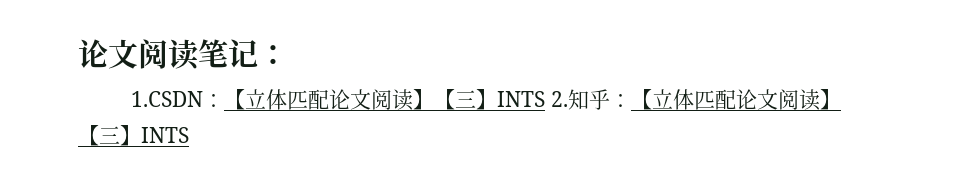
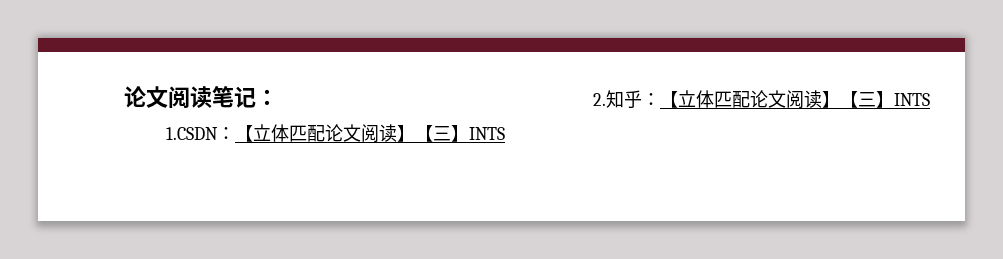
- 1.CSDN：【立体匹配论文阅读】【三】INTS 2.知乎：【立体匹配论文阅读】【三】INTS
+ 1.CSDN：【立体匹配论文阅读】【三】INTS
+ 2.知乎：【立体匹配论文阅读】【三】INTS

